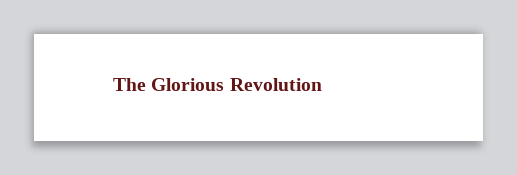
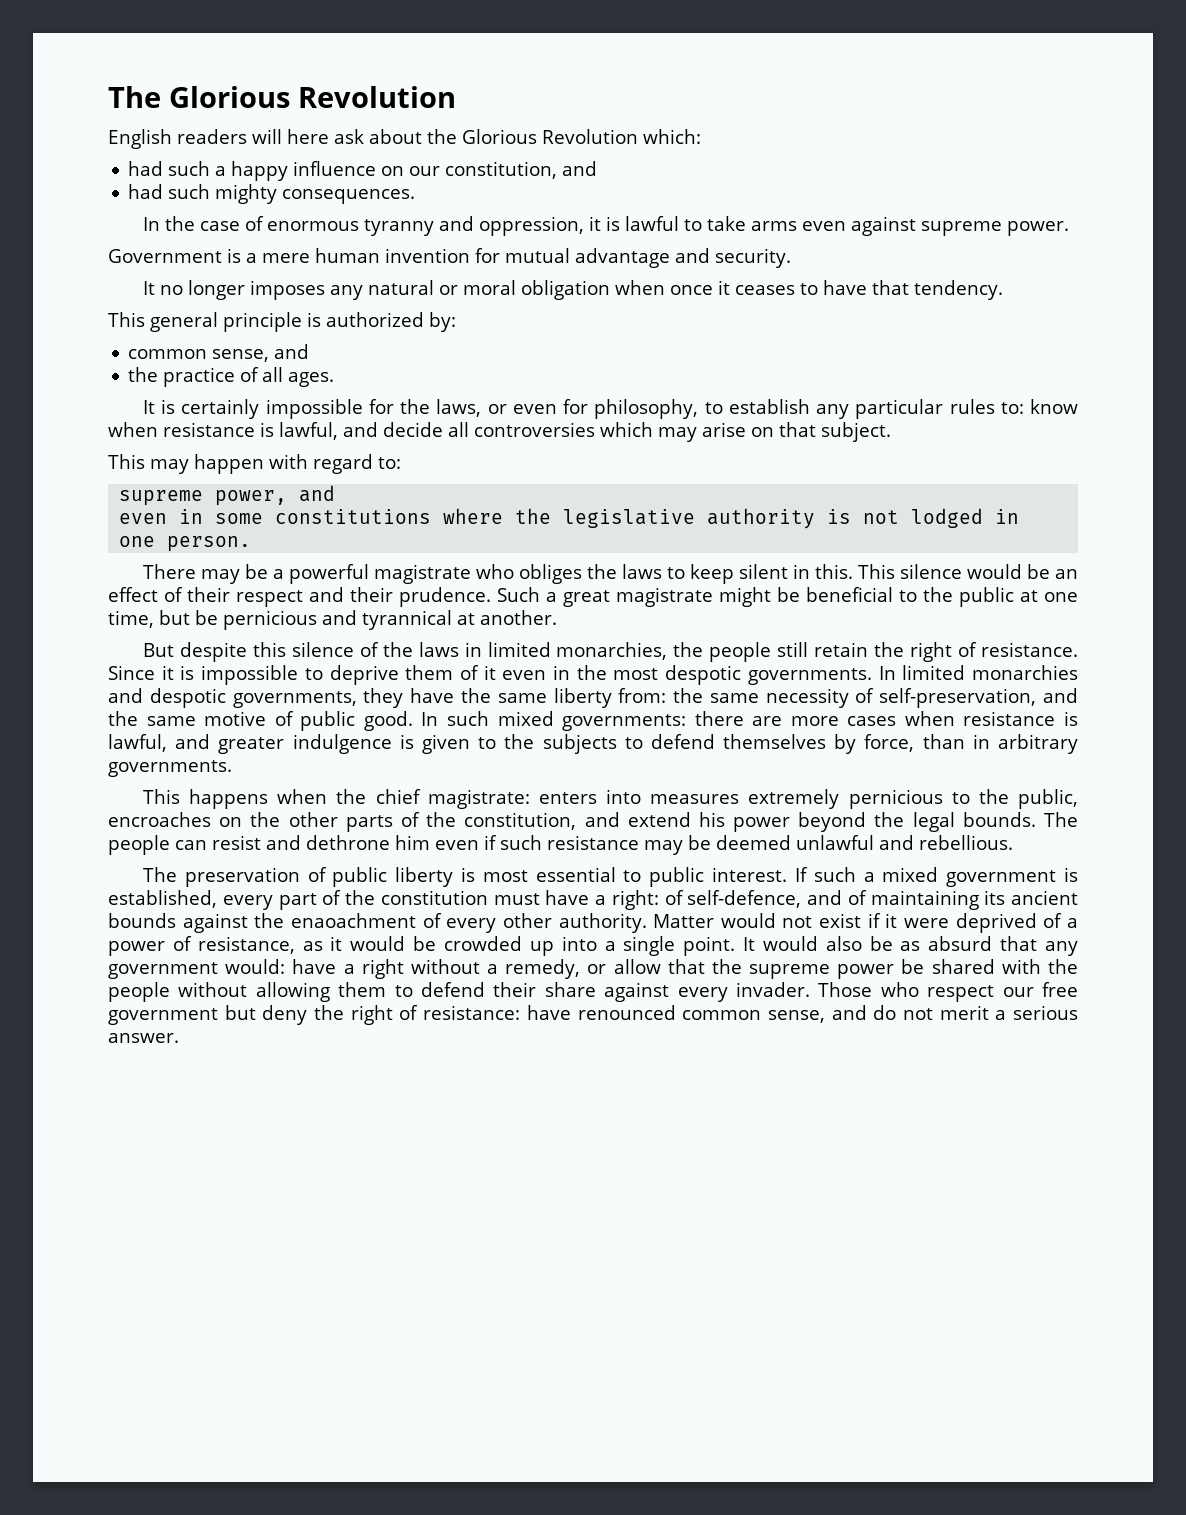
+ English readers will here ask about the Glorious Revolution which:
+ had such a happy influence on our constitution, and
+ had such mighty consequences.
+ In the case of enormous tyranny and oppression, it is lawful to take arms even against supreme power.
+ Government is a mere human invention for mutual advantage and security.
+ It no longer imposes any natural or moral obligation when once it ceases to have that tendency.
+ This general principle is authorized by:
+ common sense, and
+ the practice of all ages.
+ It is certainly impossible for the laws, or even for philosophy, to establish any particular rules to: know when resistance is lawful, and decide all controversies which may arise on that subject.
+ This may happen with regard to:
+ supreme power, and
+ even in some constitutions where the legislative authority is not lodged in one person.
+ There may be a powerful magistrate who obliges the laws to keep silent in this. This silence would be an effect of their respect and their prudence. Such a great magistrate might be beneficial to the public at one time, but be pernicious and tyrannical at another.
+ But despite this silence of the laws in limited monarchies, the people still retain the right of resistance. Since it is impossible to deprive them of it even in the most despotic governments. In limited monarchies and despotic governments, they have the same liberty from: the same necessity of self-preservation, and the same motive of public good. In such mixed governments: there are more cases when resistance is lawful, and greater indulgence is given to the subjects to defend themselves by force, than in arbitrary governments.
+ This happens when the chief magistrate: enters into measures extremely pernicious to the public, encroaches on the other parts of the constitution, and extend his power beyond the legal bounds. The people can resist and dethrone him even if such resistance may be deemed unlawful and rebellious.
+ The preservation of public liberty is most essential to public interest. If such a mixed government is established, every part of the constitution must have a right: of self-defence, and of maintaining its ancient bounds against the enaoachment of every other authority. Matter would not exist if it were deprived of a power of resistance, as it would be crowded up into a single point. It would also be as absurd that any government would: have a right without a remedy, or allow that the supreme power be shared with the people without allowing them to defend their share against every invader. Those who respect our free government but deny the right of resistance: have renounced common sense, and do not merit a serious answer.

